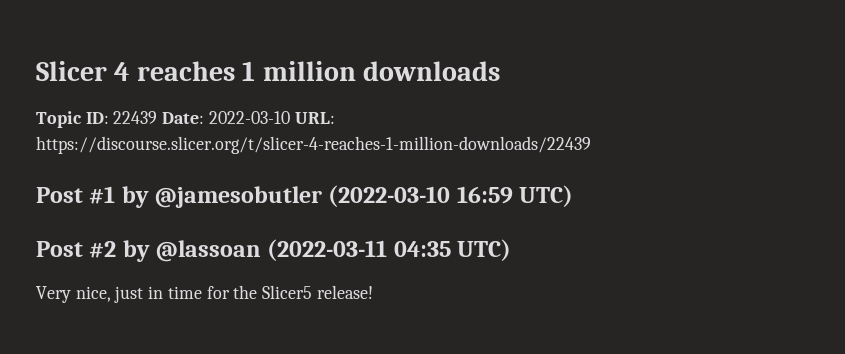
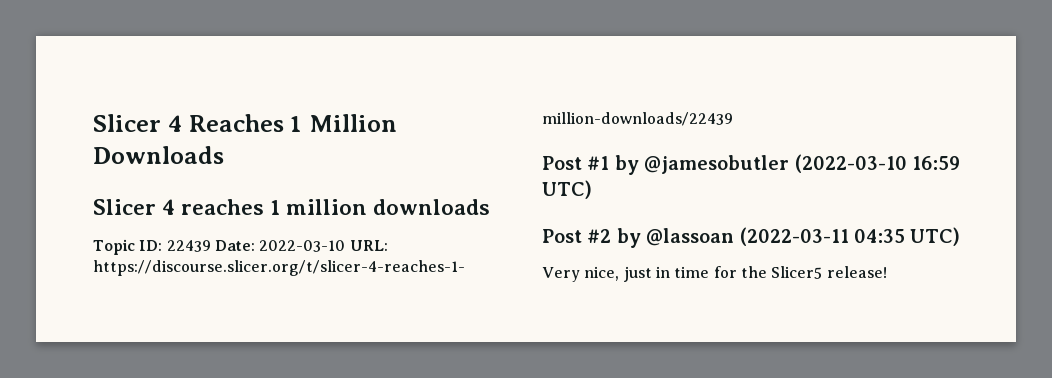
+ Slicer 4 Reaches 1 Million Downloads

